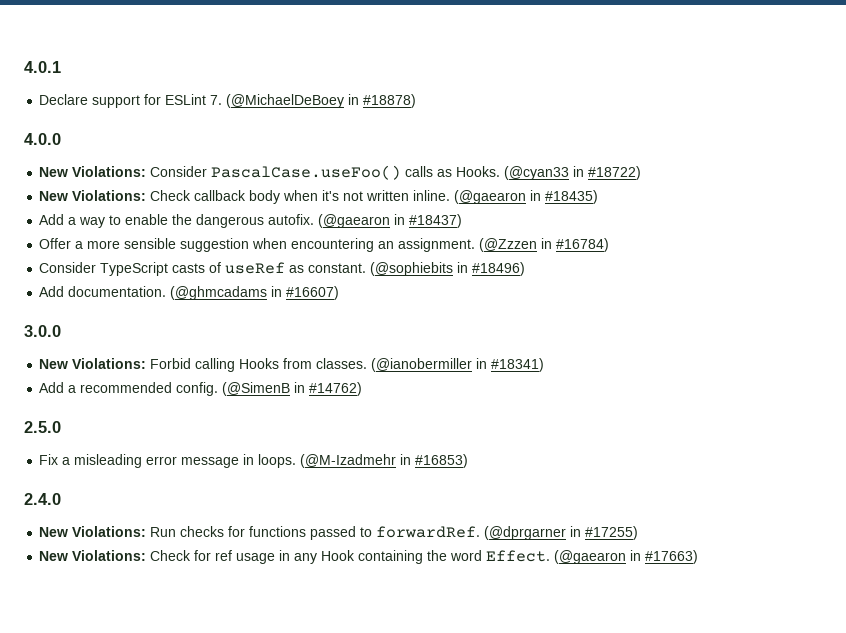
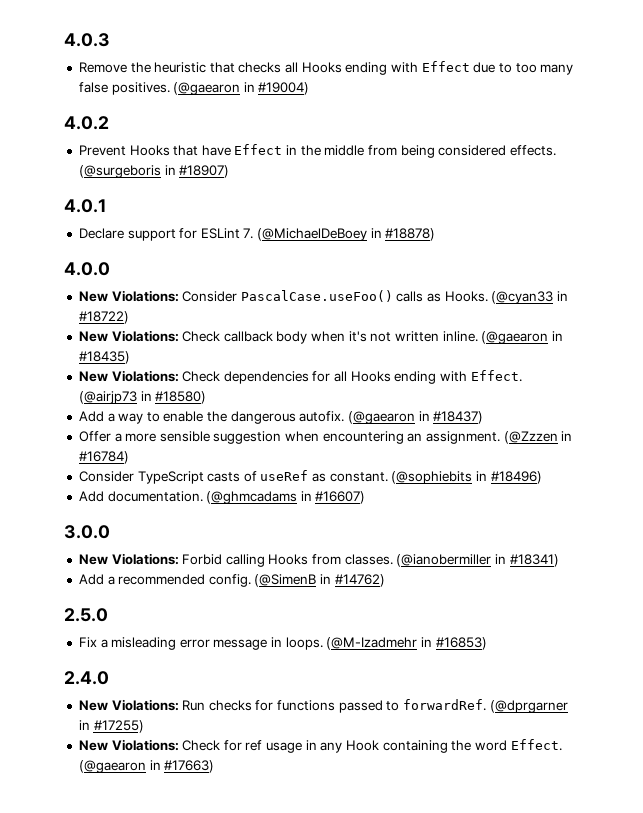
+ 4.0.3
+ Remove the heuristic that checks all Hooks ending with Effect due to too many false positives. (@gaearon in #19004)
+ 4.0.2
+ Prevent Hooks that have Effect in the middle from being considered effects. (@surgeboris in #18907)
+ New Violations: Check dependencies for all Hooks ending with Effect. (@airjp73 in #18580)

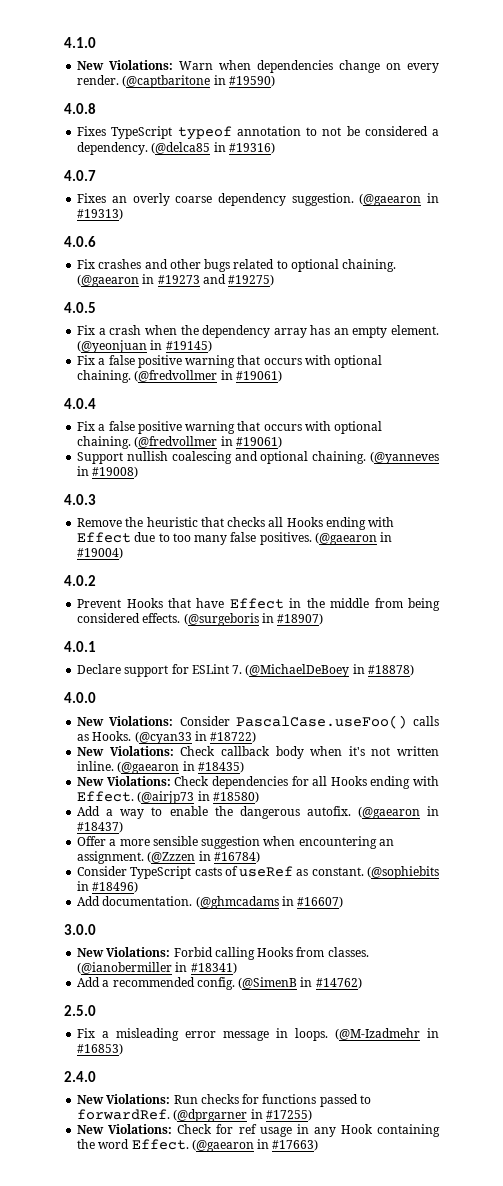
+ 4.1.0
+ New Violations: Warn when dependencies change on every render. (@captbaritone in #19590)
+ 4.0.8
+ Fixes TypeScript typeof annotation to not be considered a dependency. (@delca85 in #19316)
+ 4.0.7
+ Fixes an overly coarse dependency suggestion. (@gaearon in #19313)
+ 4.0.6
+ Fix crashes and other bugs related to optional chaining. (@gaearon in #19273 and #19275)
+ 4.0.5
+ Fix a crash when the dependency array has an empty element. (@yeonjuan in #19145)
+ Fix a false positive warning that occurs with optional chaining. (@fredvollmer in #19061)
+ 4.0.4
+ Fix a false positive warning that occurs with optional chaining. (@fredvollmer in #19061)
+ Support nullish coalescing and optional chaining. (@yanneves in #19008)

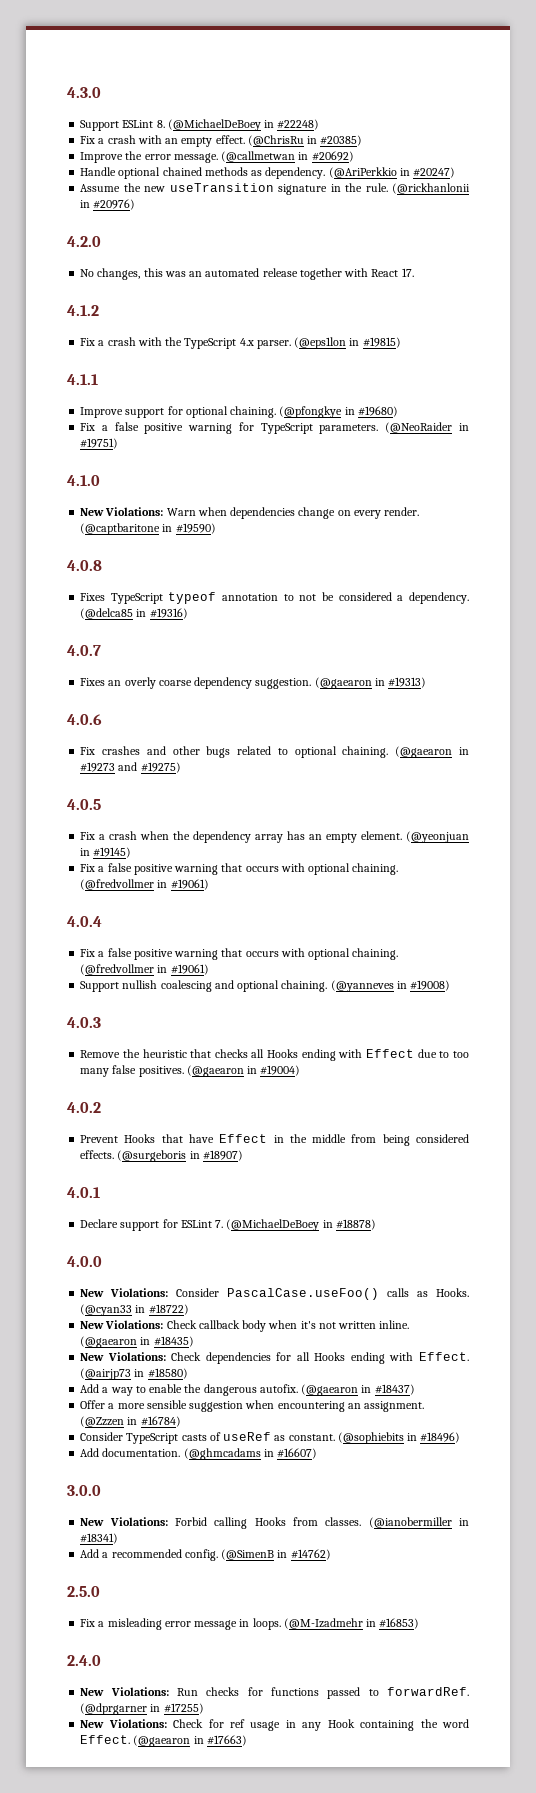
+ 4.3.0
+ Support ESLint 8. (@MichaelDeBoey in #22248)
+ Fix a crash with an empty effect. (@ChrisRu in #20385)
+ Improve the error message. (@callmetwan in #20692)
+ Handle optional chained methods as dependency. (@AriPerkkio in #20247)
+ Assume the new useTransition signature in the rule. (@rickhanlonii in #20976)
+ 4.2.0
+ No changes, this was an automated release together with React 17.
+ 4.1.2
+ Fix a crash with the TypeScript 4.x parser. (@eps1lon in #19815)
+ 4.1.1
+ Improve support for optional chaining. (@pfongkye in #19680)
+ Fix a false positive warning for TypeScript parameters. (@NeoRaider in #19751)

